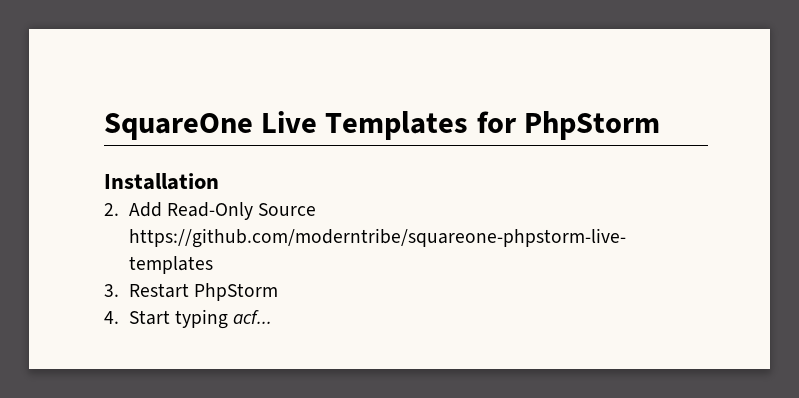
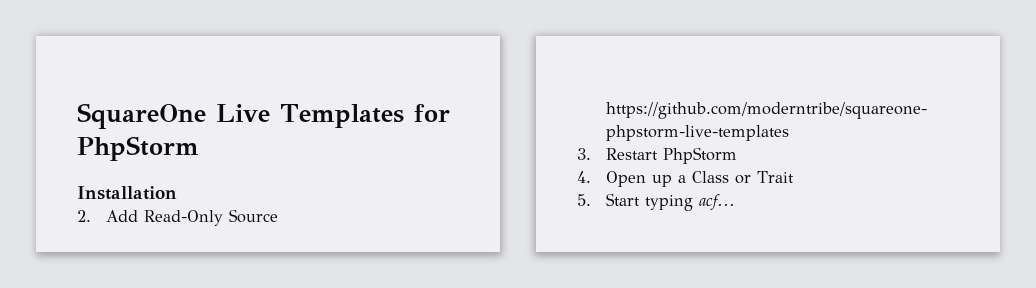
- 4. Start typing acf...
+ 4. Open up a Class or Trait
+ 5. Start typing acf...

